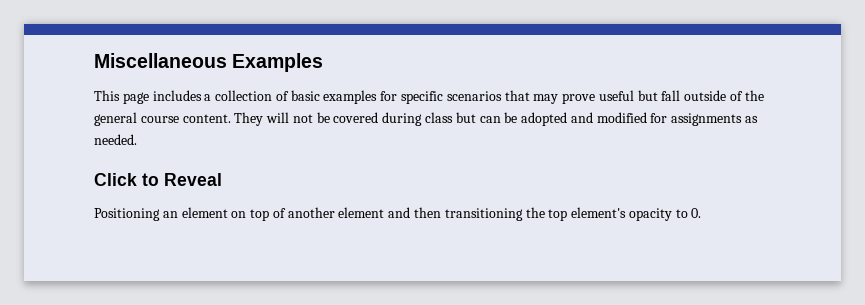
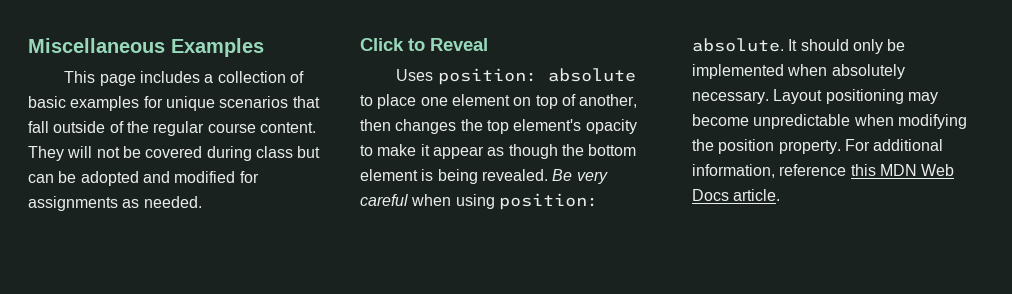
- This page includes a collection of basic examples for specific scenarios that may prove useful but fall outside of the general course content.
+ This page includes a collection of basic examples for unique scenarios that fall outside of the regular course content.
- Positioning an element on top of another element and then transitioning the top element's opacity to 0.
+ Uses position: absolute to place one element on top of another, then changes the top element's opacity to make it appear as though the bottom element is being revealed. Be very careful when using position: absolute. It should only be implemented when absolutely necessary. Layout positioning may become unpredictable when modifying the position property. For additional information, reference this MDN Web Docs article.

